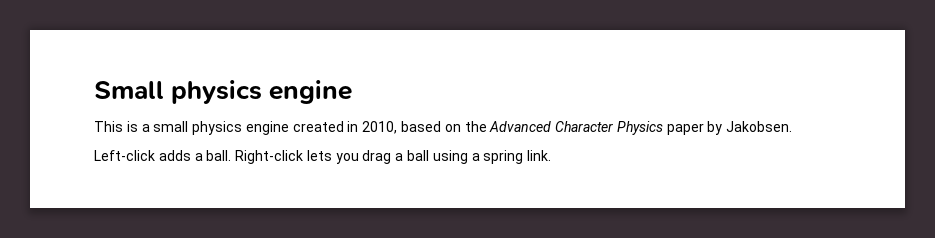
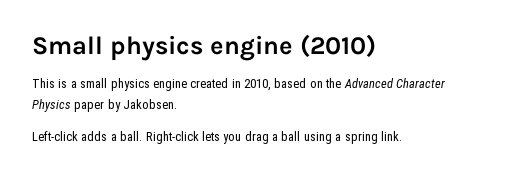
- Small physics engine
+ Small physics engine (2010)

